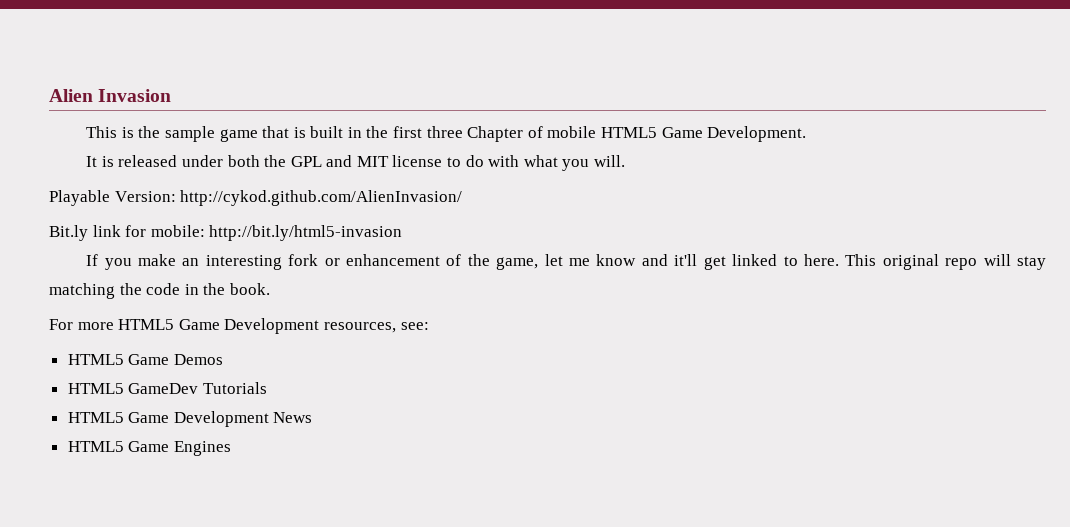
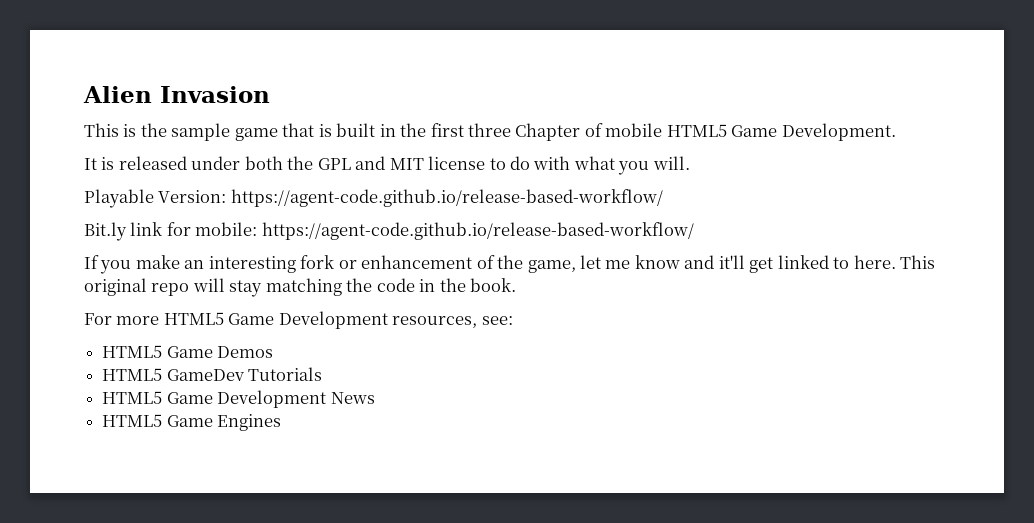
- Playable Version: http://cykod.github.com/AlienInvasion/
+ Playable Version: https://agent-code.github.io/release-based-workflow/
- Bit.ly link for mobile: http://bit.ly/html5-invasion
+ Bit.ly link for mobile: https://agent-code.github.io/release-based-workflow/

